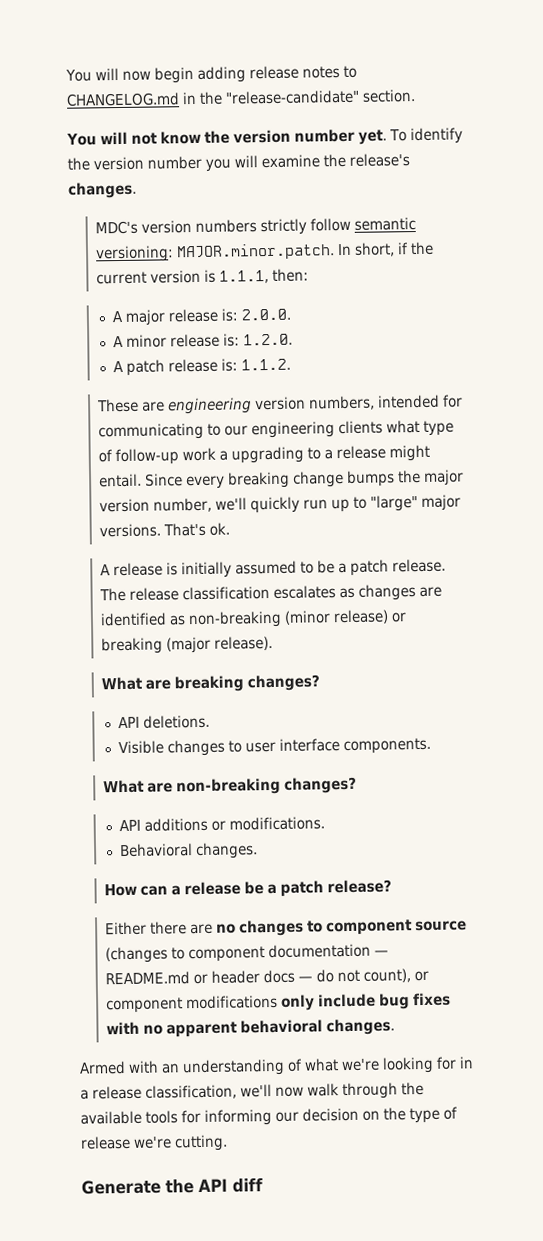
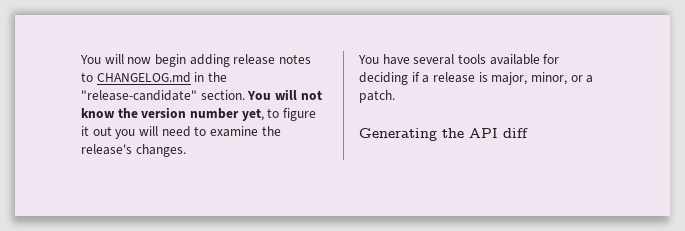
- You will now begin adding release notes to CHANGELOG.md in the "release-candidate" section.
- You will not know the version number yet. To identify the version number you will examine the release's changes.
- MDC's version numbers strictly follow semantic versioning: MAJOR.minor.patch. In short, if the current version is 1.1.1, then:
- A major release is: 2.0.0.
- A minor release is: 1.2.0.
- A patch release is: 1.1.2.
- These are engineering version numbers, intended for communicating to our engineering clients what type of follow-up work a upgrading to a release might entail. Since every breaking change bumps the major version number, we'll quickly run up to "large" major versions. That's ok.
- A release is initially assumed to be a patch release. The release classification escalates as changes are identified as non-breaking (minor release) or breaking (major release).
- What are breaking changes?
- API deletions.
- Visible changes to user interface components.
- What are non-breaking changes?
- API additions or modifications.
- Behavioral changes.
- How can a release be a patch release?
- Either there are no changes to component source (changes to component documentation — README.md or header docs — do not count), or component modifications only include bug fixes with no apparent behavioral changes.
- Armed with an understanding of what we're looking for in a release classification, we'll now walk through the available tools for informing our decision on the type of release we're cutting.
- Generate the API diff
+ You will now begin adding release notes to CHANGELOG.md in the "release-candidate" section. You will not know the version number yet, to figure it out you will need to examine the release's changes.
+ You have several tools available for deciding if a release is major, minor, or a patch.
+ Generating the API diff

